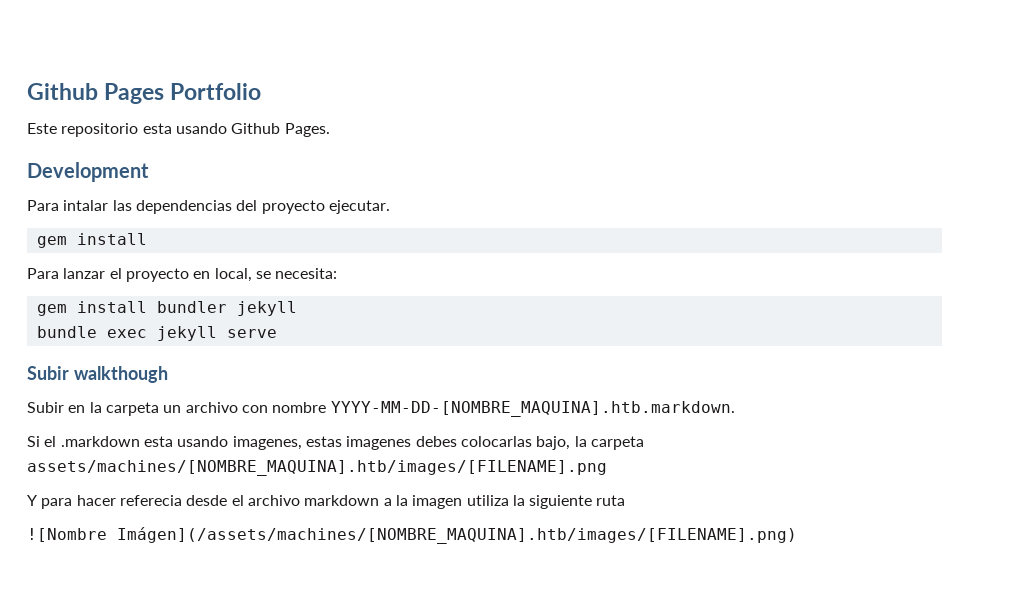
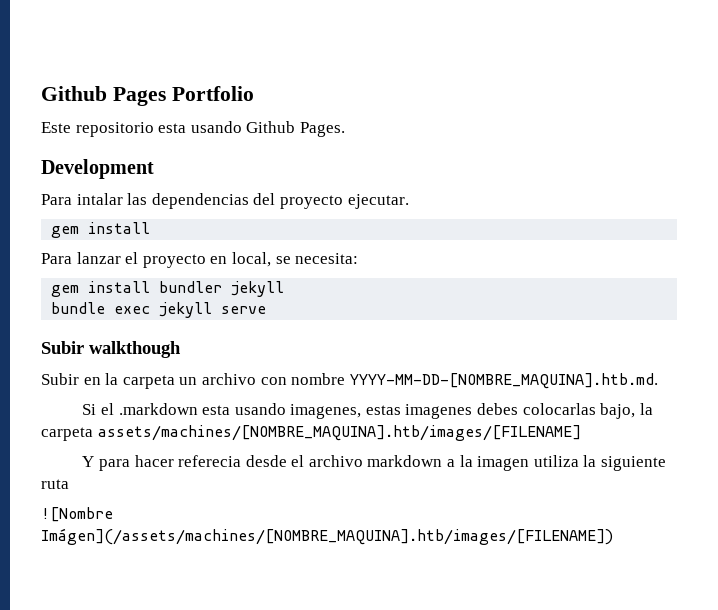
- Subir en la carpeta un archivo con nombre YYYY-MM-DD-[NOMBRE_MAQUINA].htb.markdown.
+ Subir en la carpeta un archivo con nombre YYYY-MM-DD-[NOMBRE_MAQUINA].htb.md.
- Si el .markdown esta usando imagenes, estas imagenes debes colocarlas bajo, la carpeta assets/machines/[NOMBRE_MAQUINA].htb/images/[FILENAME].png
+ Si el .markdown esta usando imagenes, estas imagenes debes colocarlas bajo, la carpeta assets/machines/[NOMBRE_MAQUINA].htb/images/[FILENAME]
- ![Nombre Imágen](/assets/machines/[NOMBRE_MAQUINA].htb/images/[FILENAME].png)
+ ![Nombre Imágen](/assets/machines/[NOMBRE_MAQUINA].htb/images/[FILENAME])

